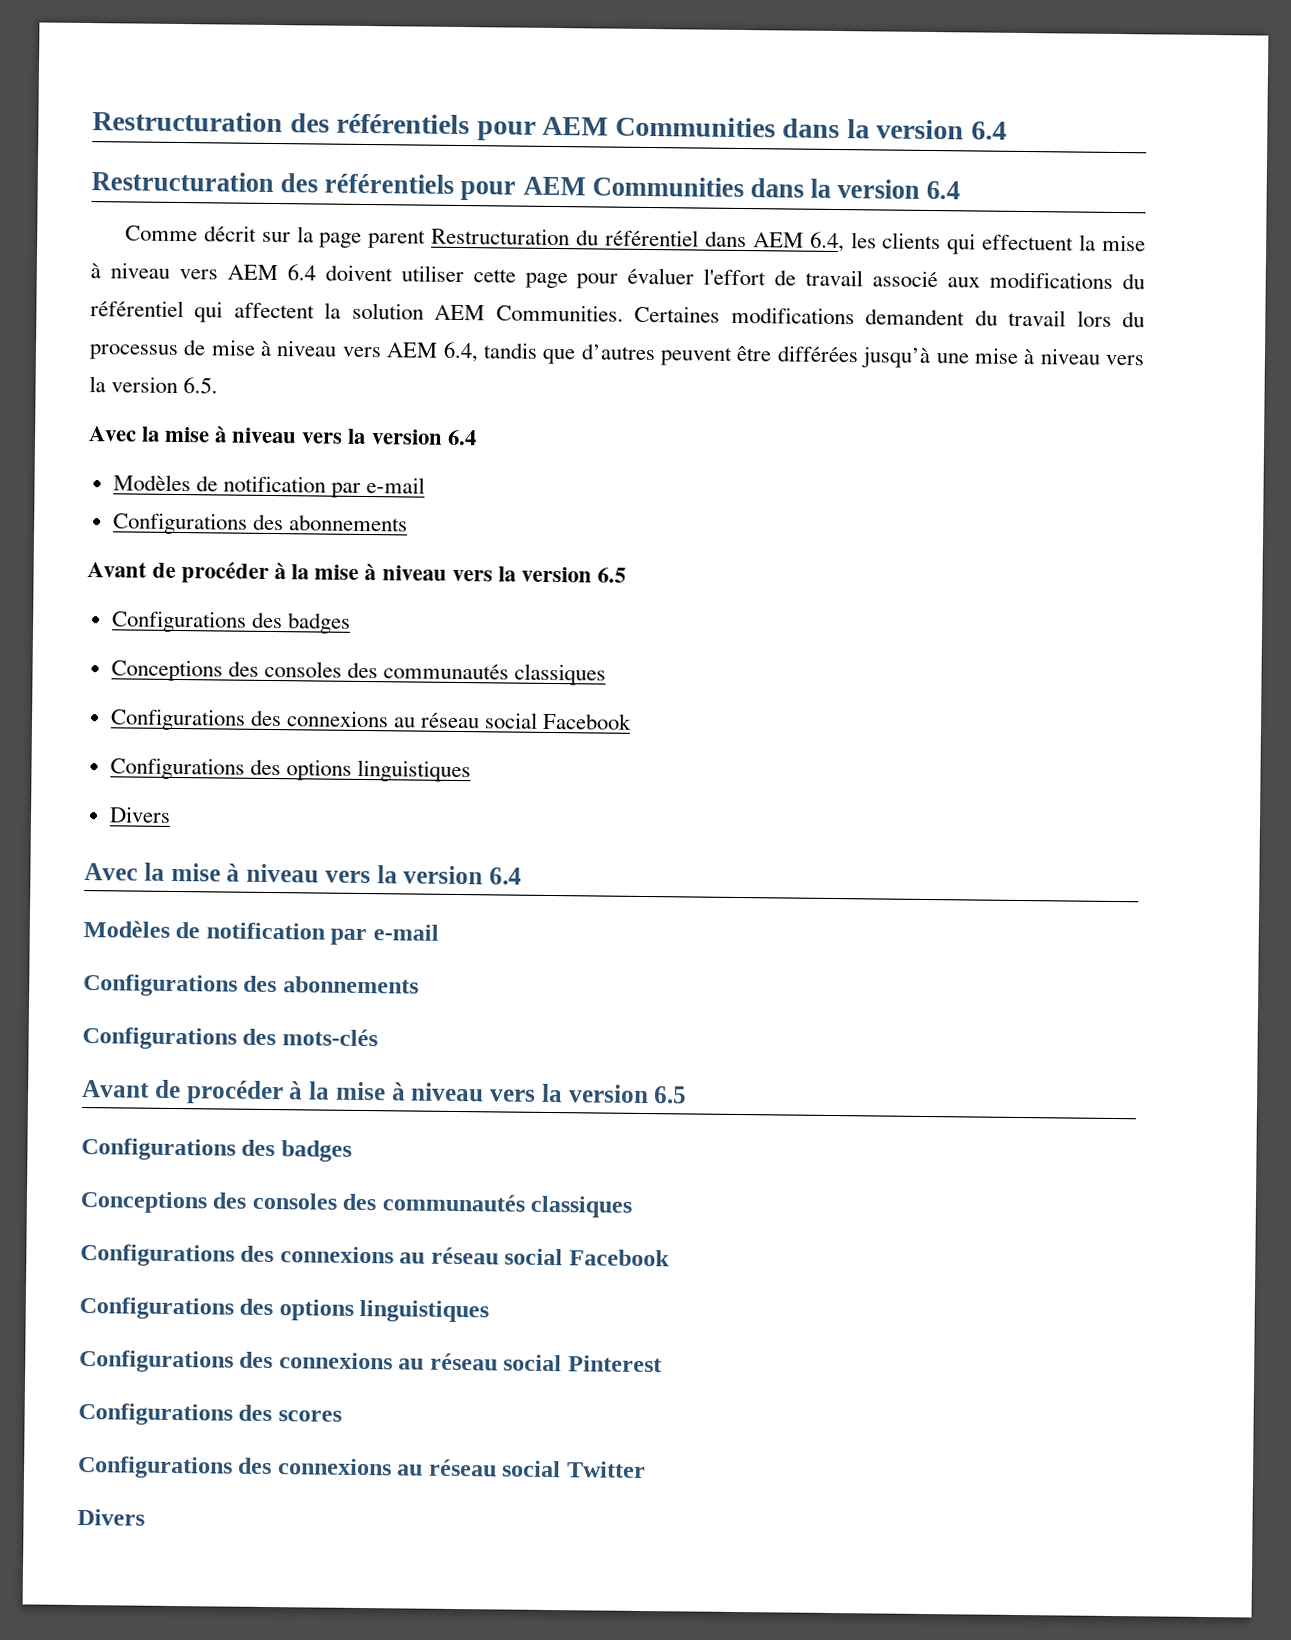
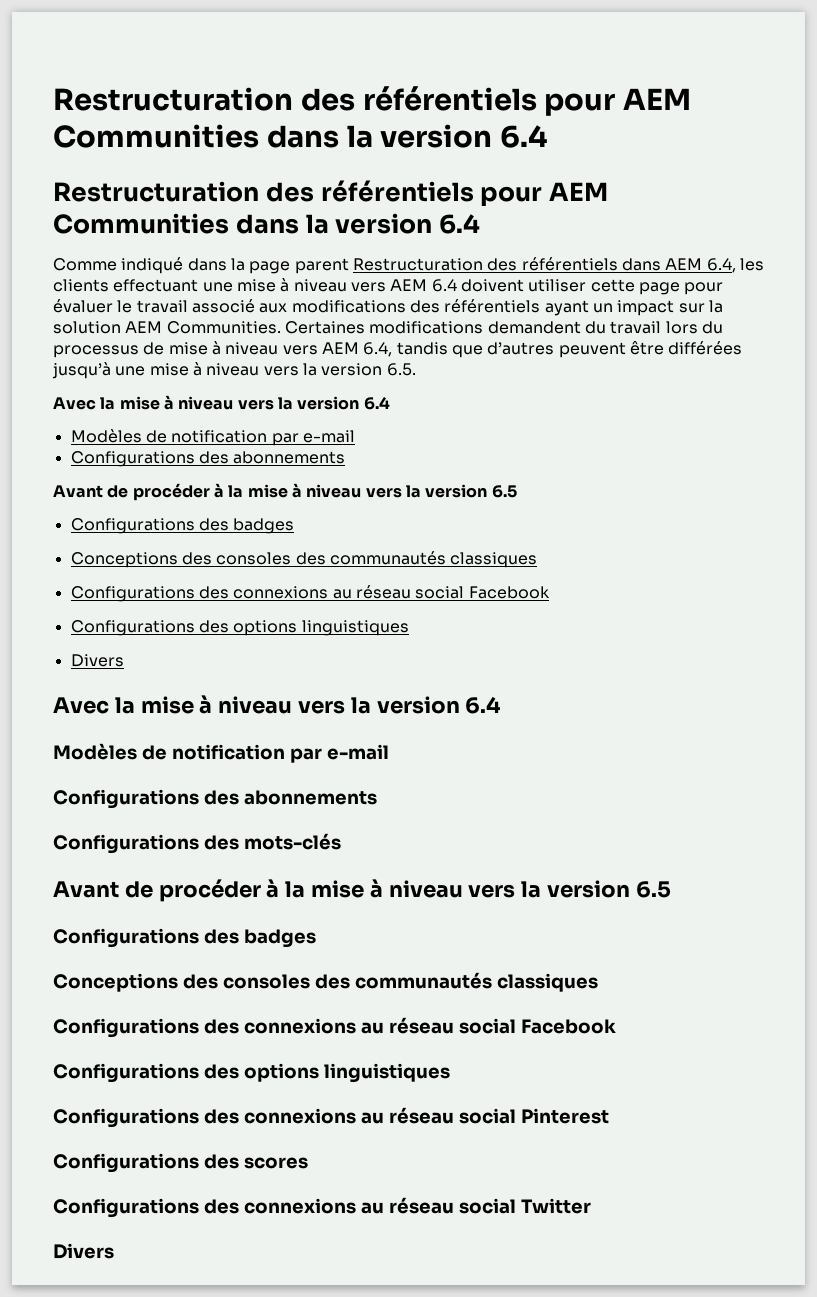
- Comme décrit sur la page parent Restructuration du référentiel dans AEM 6.4, les clients qui effectuent la mise à niveau vers AEM 6.4 doivent utiliser cette page pour évaluer l'effort de travail associé aux modifications du référentiel qui affectent la solution AEM Communities.
+ Comme indiqué dans la page parent Restructuration des référentiels dans AEM 6.4, les clients effectuant une mise à niveau vers AEM 6.4 doivent utiliser cette page pour évaluer le travail associé aux modifications des référentiels ayant un impact sur la solution AEM Communities.

